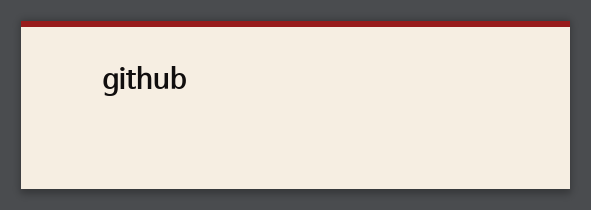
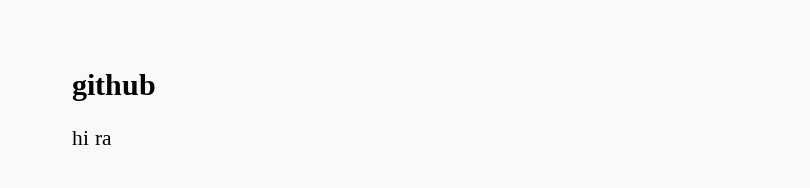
+ hi ra

